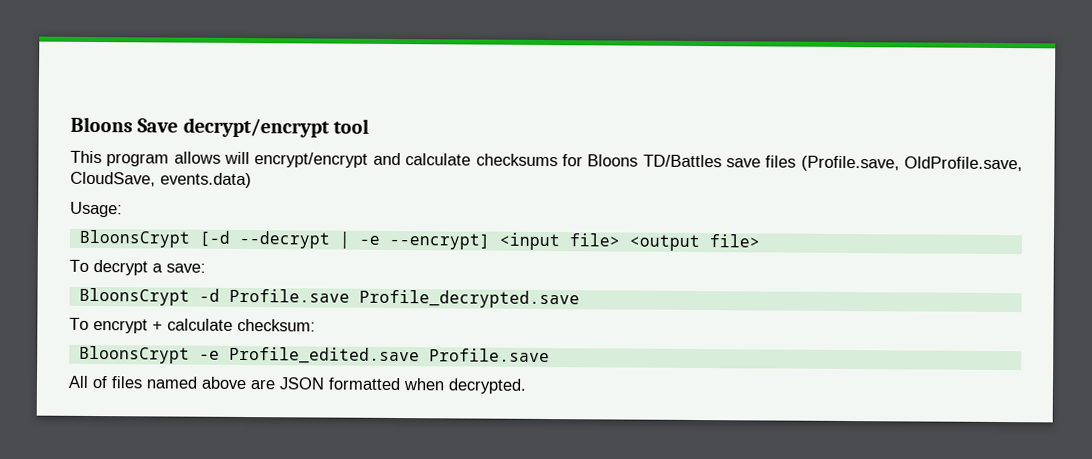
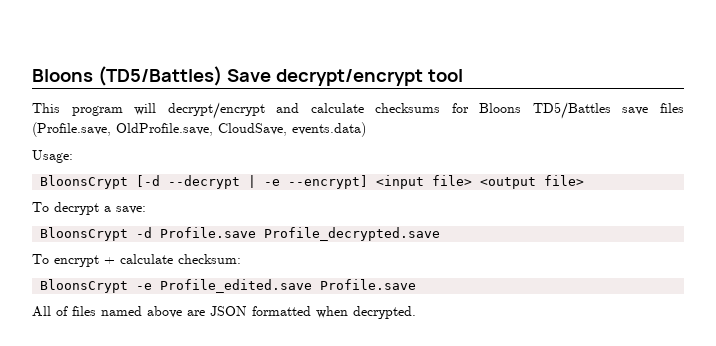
- Bloons Save decrypt/encrypt tool
+ Bloons (TD5/Battles) Save decrypt/encrypt tool
- This program allows will encrypt/encrypt and calculate checksums for Bloons TD/Battles save files (Profile.save, OldProfile.save, CloudSave, events.data)
+ This program will decrypt/encrypt and calculate checksums for Bloons TD5/Battles save files (Profile.save, OldProfile.save, CloudSave, events.data)

